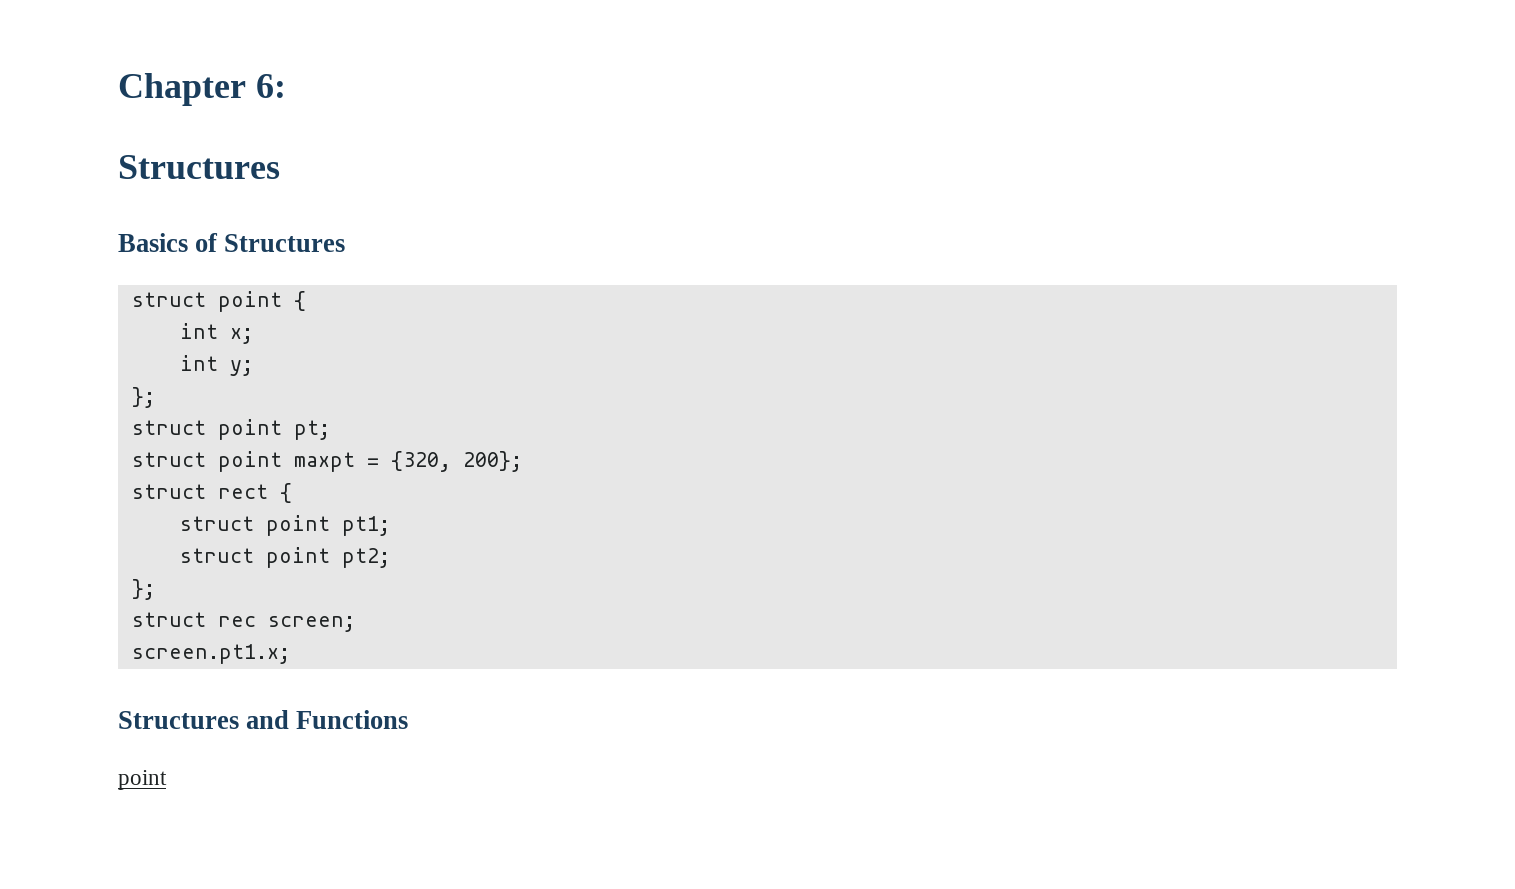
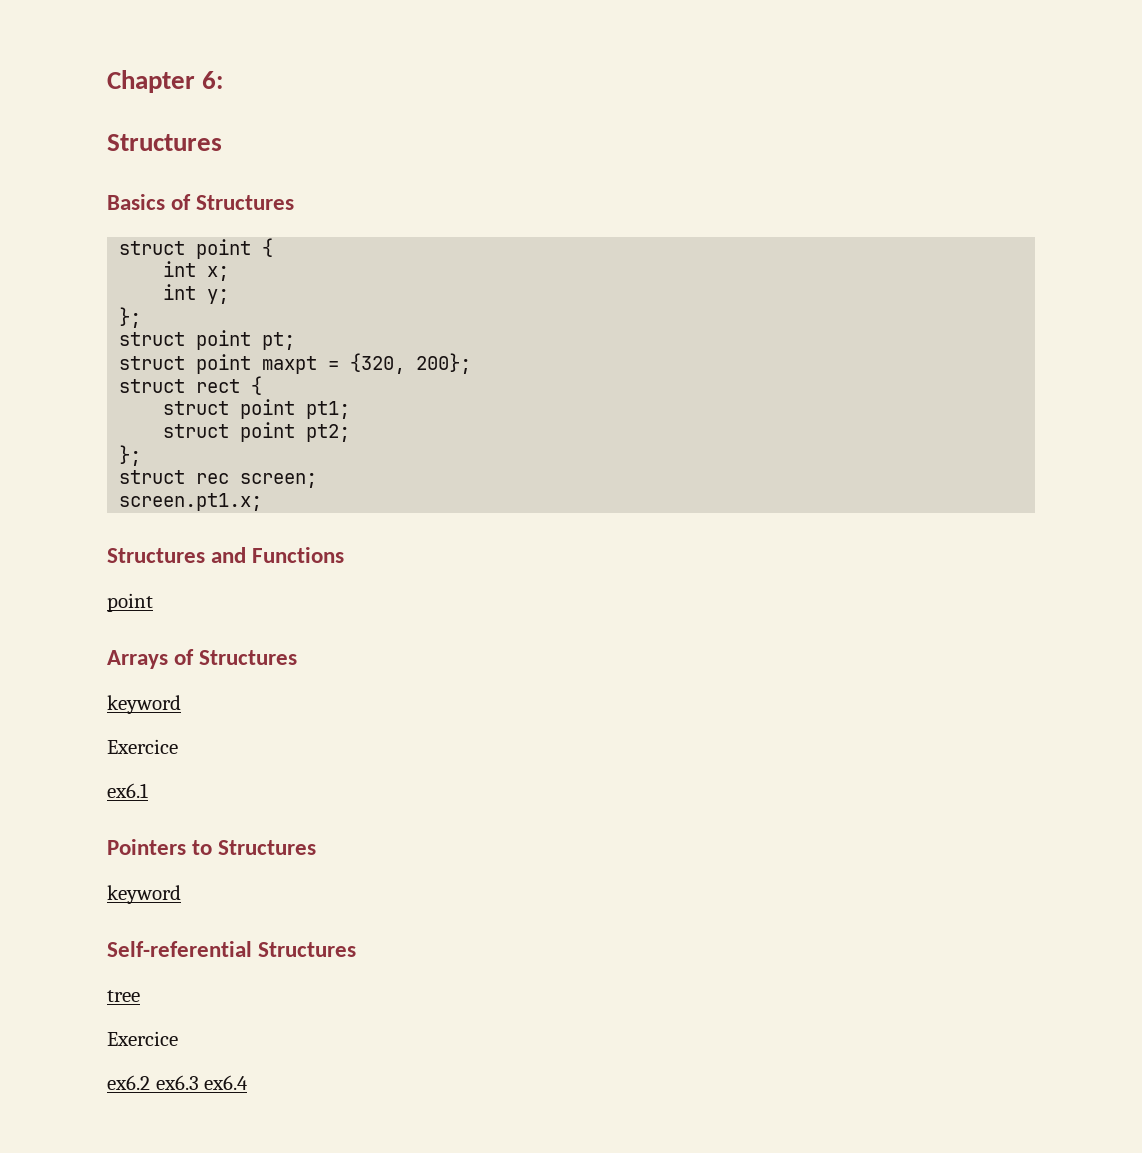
+ Arrays of Structures
+ keyword
+ Exercice
+ ex6.1
+ Pointers to Structures
+ keyword
+ Self-referential Structures
+ tree
+ Exercice
+ ex6.2 ex6.3 ex6.4

